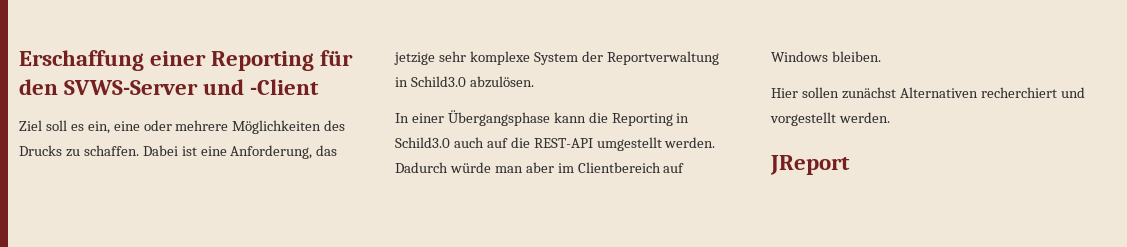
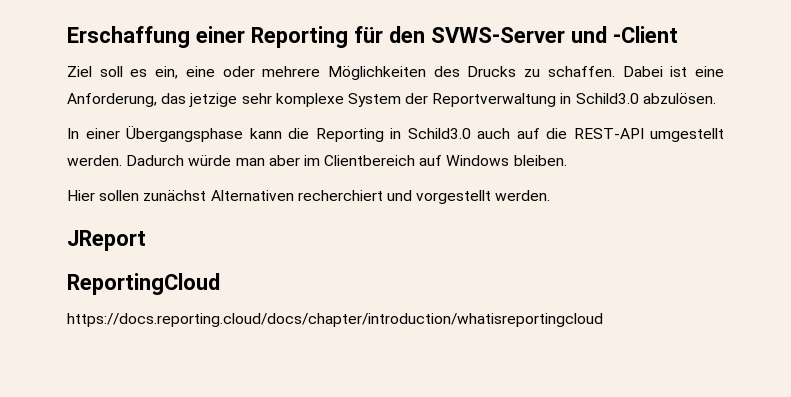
+ ReportingCloud
+ https://docs.reporting.cloud/docs/chapter/introduction/whatisreportingcloud

